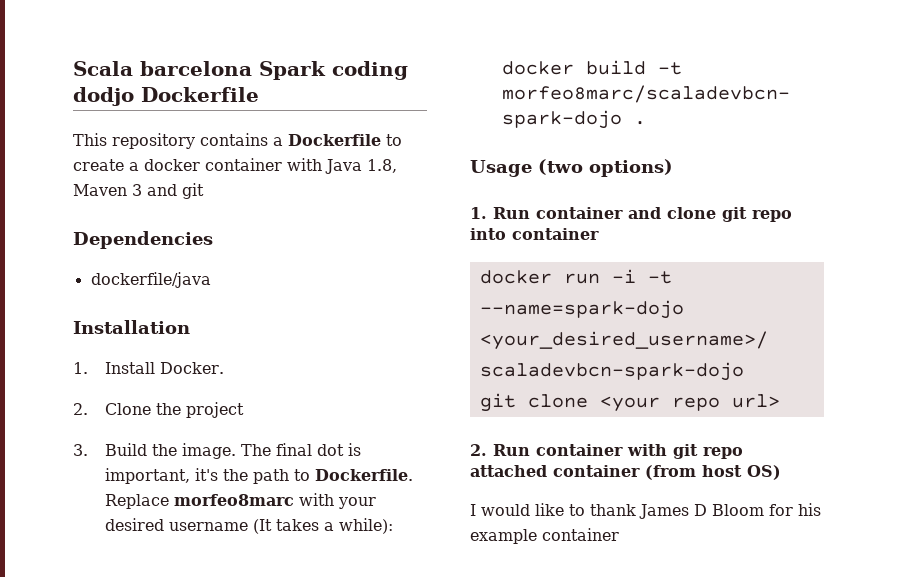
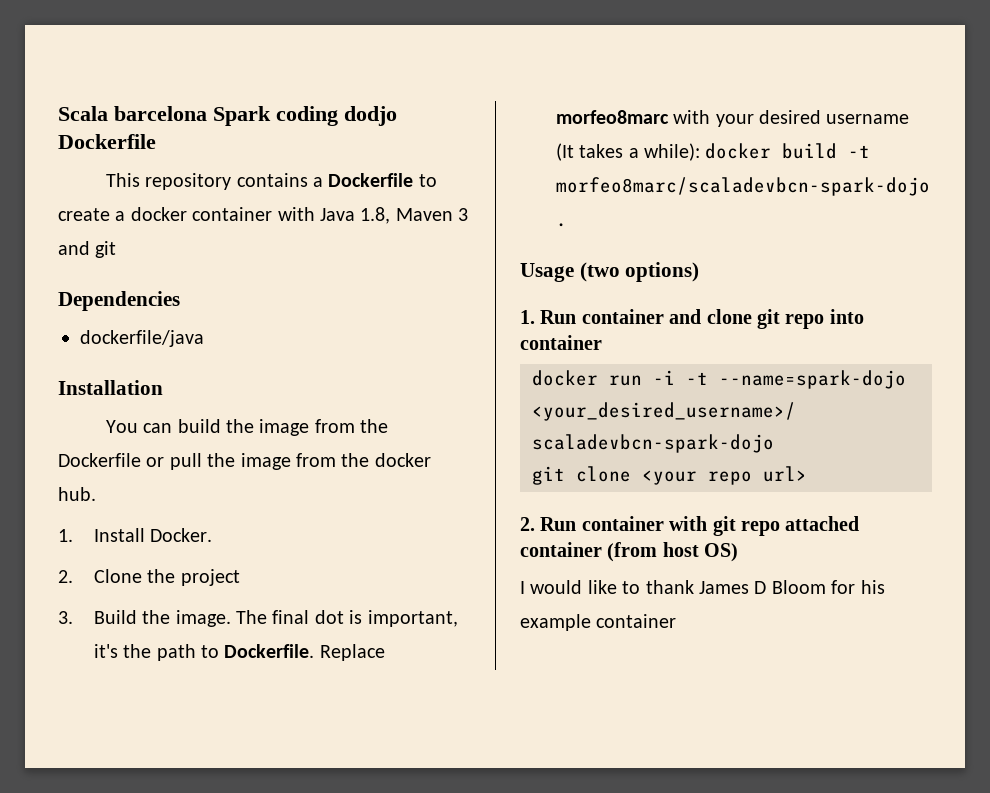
+ You can build the image from the Dockerfile or pull the image from the docker hub.

